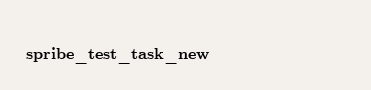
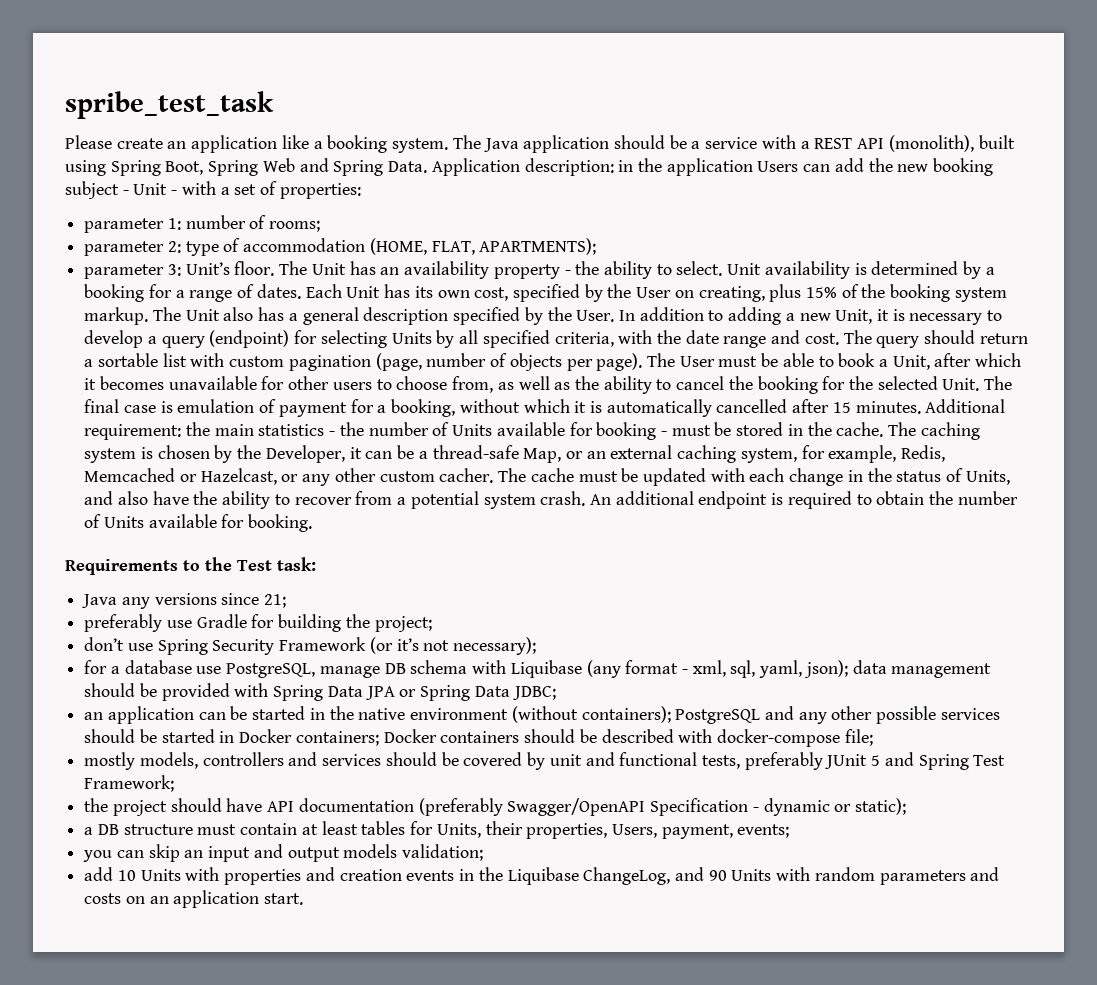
- spribe_test_task_new
+ spribe_test_task
+ Please create an application like a booking system. The Java application should be a service with a REST API (monolith), built using Spring Boot, Spring Web and Spring Data. Application description: in the application Users can add the new booking subject - Unit - with a set of properties:
+ parameter 1: number of rooms;
+ parameter 2: type of accommodation (HOME, FLAT, APARTMENTS);
+ parameter 3: Unit’s floor. The Unit has an availability property - the ability to select. Unit availability is determined by a booking for a range of dates. Each Unit has its own cost, specified by the User on creating, plus 15% of the booking system markup. The Unit also has a general description specified by the User. In addition to adding a new Unit, it is necessary to develop a query (endpoint) for selecting Units by all specified criteria, with the date range and cost. The query should return a sortable list with custom pagination (page, number of objects per page). The User must be able to book a Unit, after which it becomes unavailable for other users to choose from, as well as the ability to cancel the booking for the selected Unit. The final case is emulation of payment for a booking, without which it is automatically cancelled after 15 minutes. Additional requirement: the main statistics - the number of Units available for booking - must be stored in the cache. The caching system is chosen by the Developer, it can be a thread-safe Map, or an external caching system, for example, Redis, Memcached or Hazelcast, or any other custom cacher. The cache must be updated with each change in the status of Units, and also have the ability to recover from a potential system crash. An additional endpoint is required to obtain the number of Units available for booking.
+ Requirements to the Test task:
+ Java any versions since 21;
+ preferably use Gradle for building the project;
+ don’t use Spring Security Framework (or it’s not necessary);
+ for a database use PostgreSQL, manage DB schema with Liquibase (any format - xml, sql, yaml, json); data management should be provided with Spring Data JPA or Spring Data JDBC;
+ an application can be started in the native environment (without containers); PostgreSQL and any other possible services should be started in Docker containers; Docker containers should be described with docker-compose file;
+ mostly models, controllers and services should be covered by unit and functional tests, preferably JUnit 5 and Spring Test Framework;
+ the project should have API documentation (preferably Swagger/OpenAPI Specification - dynamic or static);
+ a DB structure must contain at least tables for Units, their properties, Users, payment, events;
+ you can skip an input and output models validation;
+ add 10 Units with properties and creation events in the Liquibase ChangeLog, and 90 Units with random parameters and costs on an application start.

